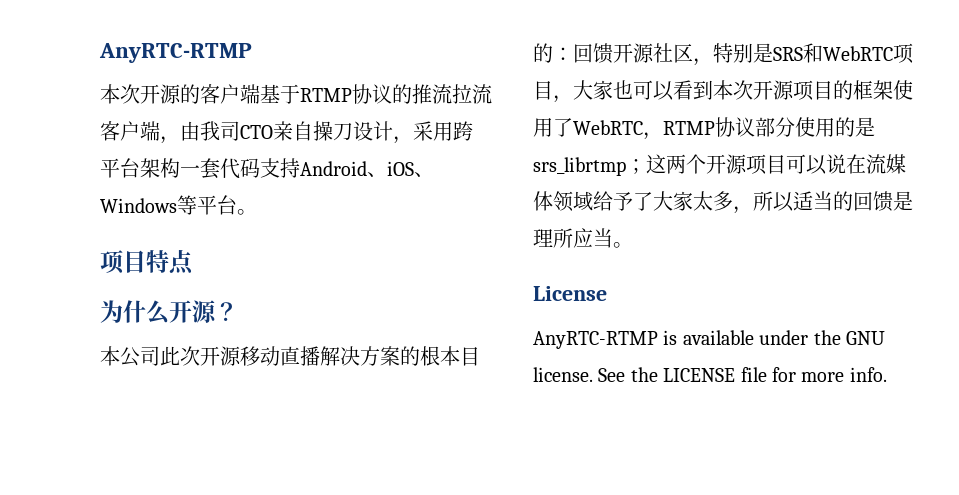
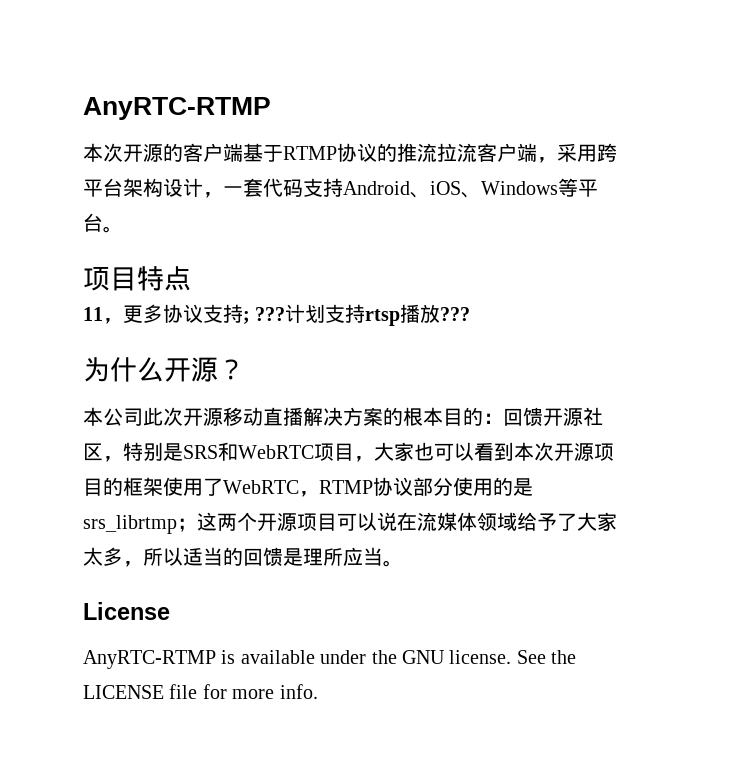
- 本次开源的客户端基于RTMP协议的推流拉流客户端，由我司CTO亲自操刀设计，采用跨平台架构一套代码支持Android、iOS、Windows等平台。
+ 本次开源的客户端基于RTMP协议的推流拉流客户端，采用跨平台架构设计，一套代码支持Android、iOS、Windows等平台。
+ 11，更多协议支持; ???计划支持rtsp播放???

